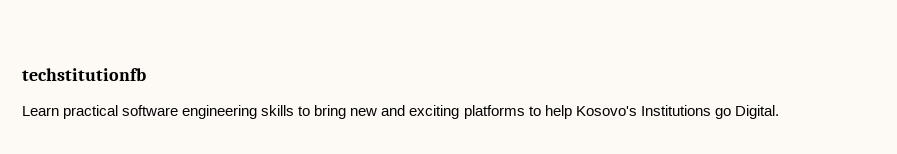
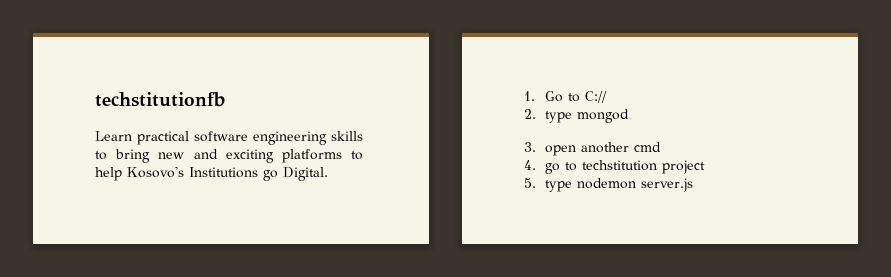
+ 1. Go to C://
+ 2. type mongod
+ 3. open another cmd
+ 4. go to techstitution project
+ 5. type nodemon server.js

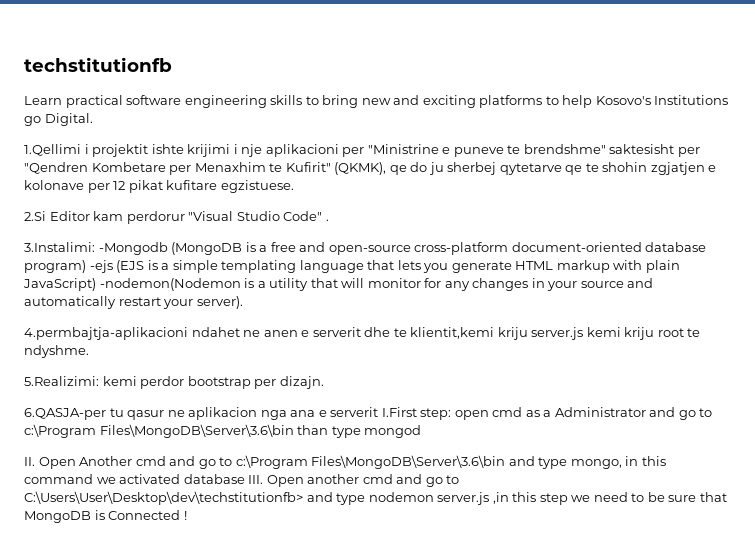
- 1. Go to C://
- 2. type mongod
- 3. open another cmd
- 4. go to techstitution project
- 5. type nodemon server.js
+ 1.Qellimi i projektit ishte krijimi i nje aplikacioni per "Ministrine e puneve te brendshme" saktesisht per "Qendren Kombetare per Menaxhim te Kufirit" (QKMK), qe do ju sherbej qytetarve qe te shohin zgjatjen e kolonave per 12 pikat kufitare egzistuese.
+ 2.Si Editor kam perdorur "Visual Studio Code" .
+ 3.Instalimi: -Mongodb (MongoDB is a free and open-source cross-platform document-oriented database program) -ejs (EJS is a simple templating language that lets you generate HTML markup with plain JavaScript) -nodemon(Nodemon is a utility that will monitor for any changes in your source and automatically restart your server).
+ 4.permbajtja-aplikacioni ndahet ne anen e serverit dhe te klientit,kemi kriju server.js kemi kriju root te ndyshme.
+ 5.Realizimi: kemi perdor bootstrap per dizajn.
+ 6.QASJA-per tu qasur ne aplikacion nga ana e serverit I.First step: open cmd as a Administrator and go to c:\Program Files\MongoDB\Server\3.6\bin than type mongod
+ II. Open Another cmd and go to c:\Program Files\MongoDB\Server\3.6\bin and type mongo, in this command we activated database III. Open another cmd and go to C:\Users\User\Desktop\dev\techstitutionfb> and type nodemon server.js ,in this step we need to be sure that MongoDB is Connected !

